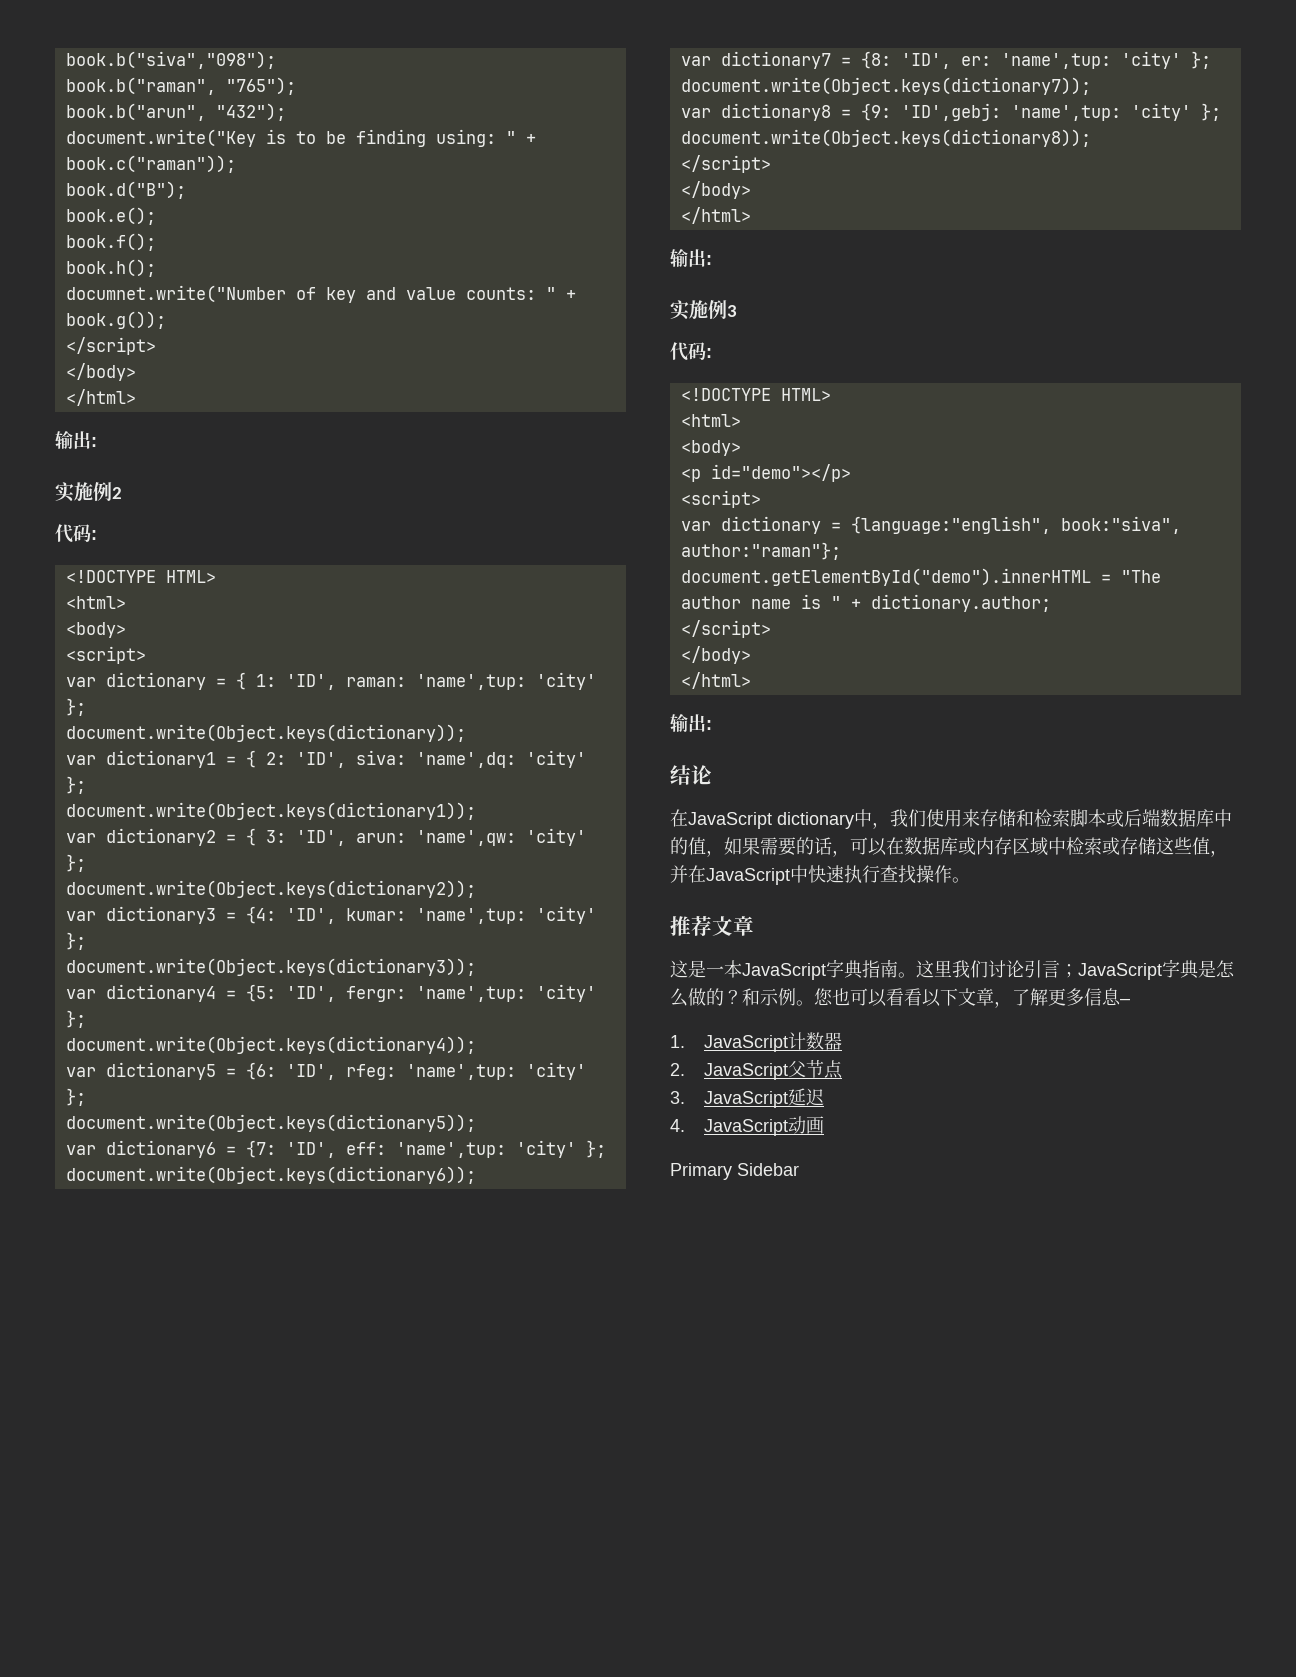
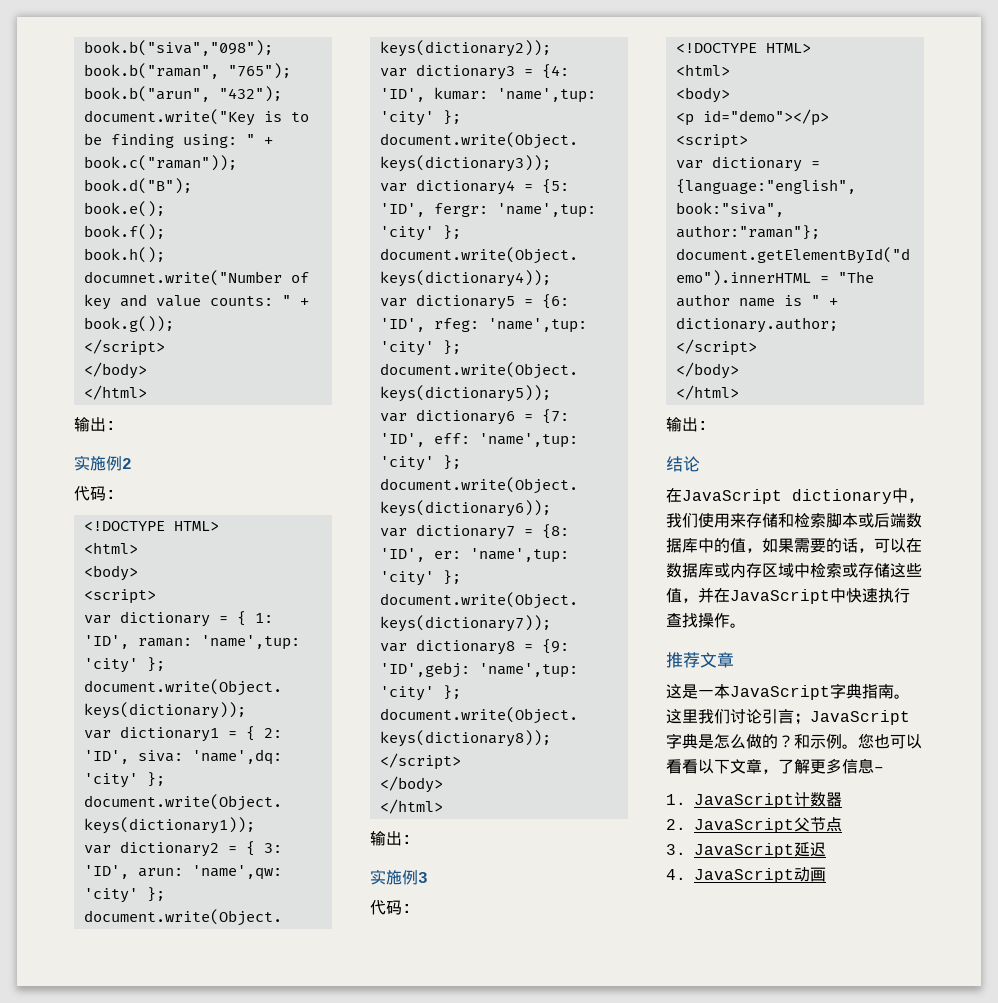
- Primary Sidebar

